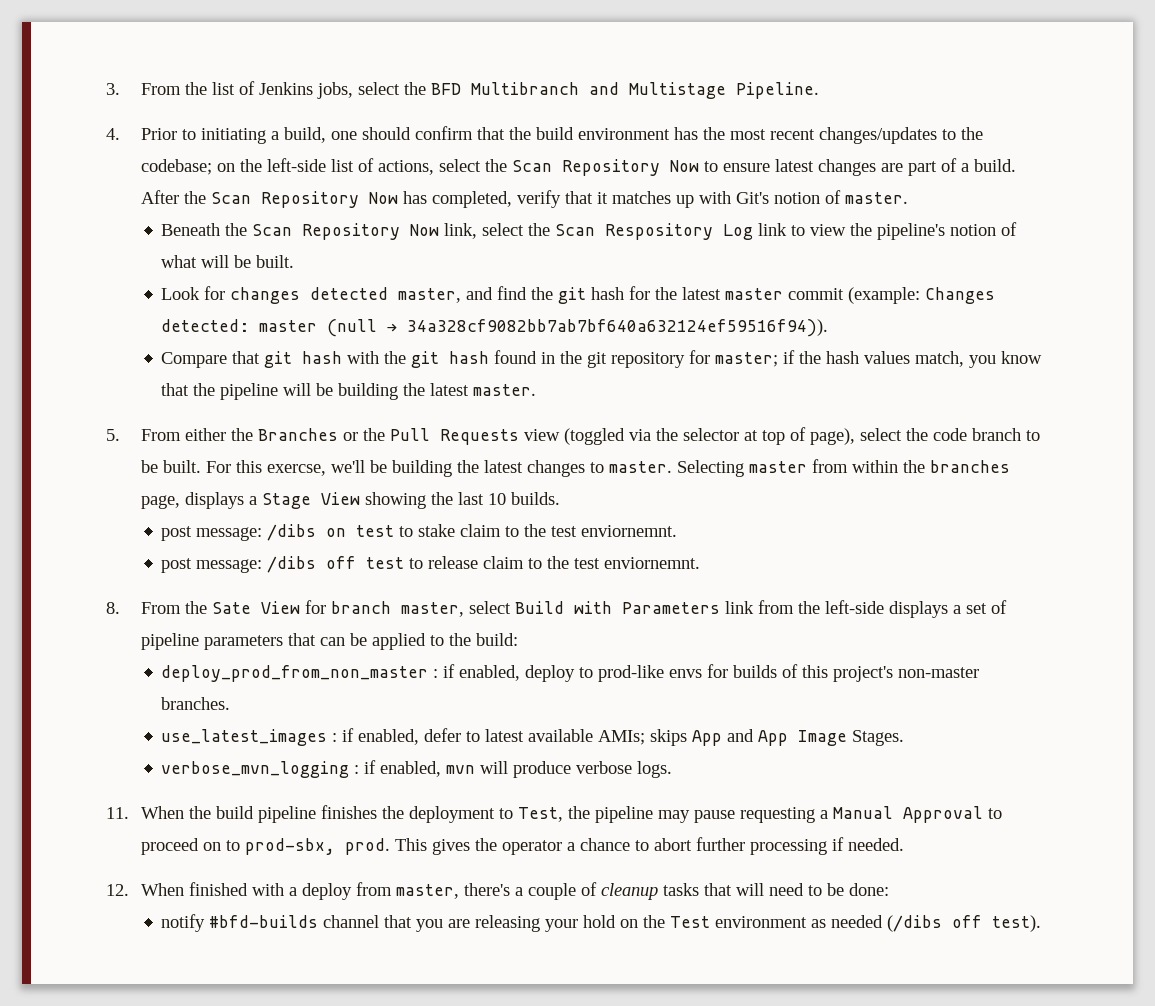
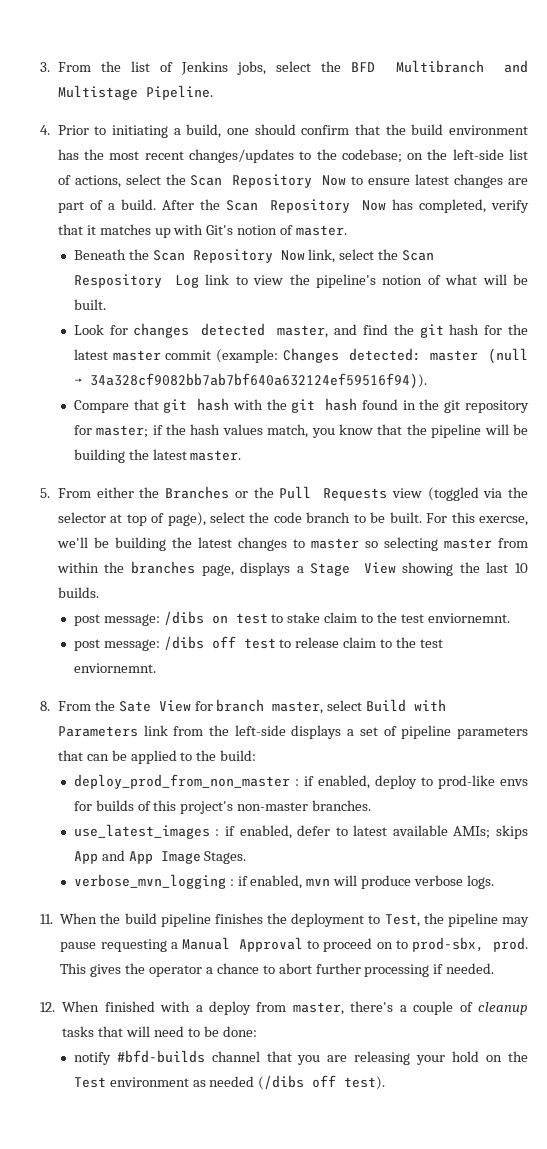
- For this exercse, we'll be building the latest changes to master. Selecting master from within the branches page, displays a Stage View showing the last 10 builds.
+ For this exercse, we'll be building the latest changes to master so selecting master from within the branches page, displays a Stage View showing the last 10 builds.

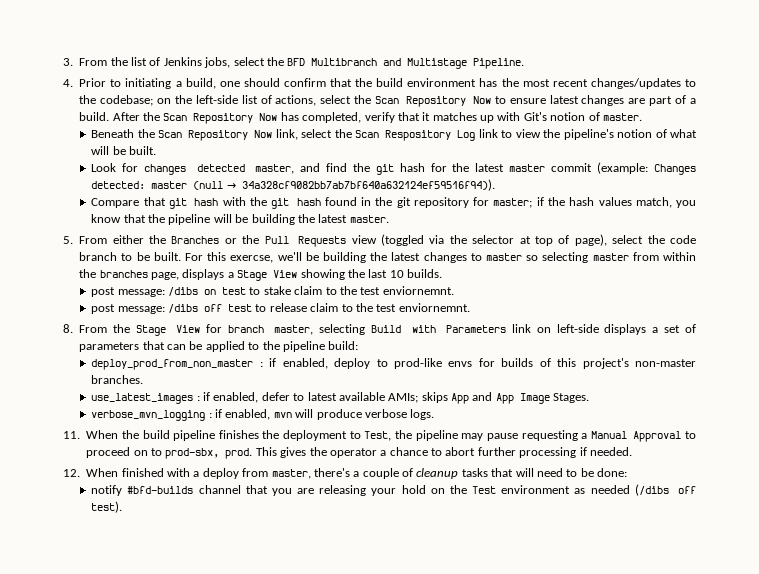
- 8. From the Sate View for branch master, select Build with Parameters link from the left-side displays a set of pipeline parameters that can be applied to the build:
+ 8. From the Stage View for branch master, selecting Build with Parameters link on left-side displays a set of parameters that can be applied to the pipeline build:

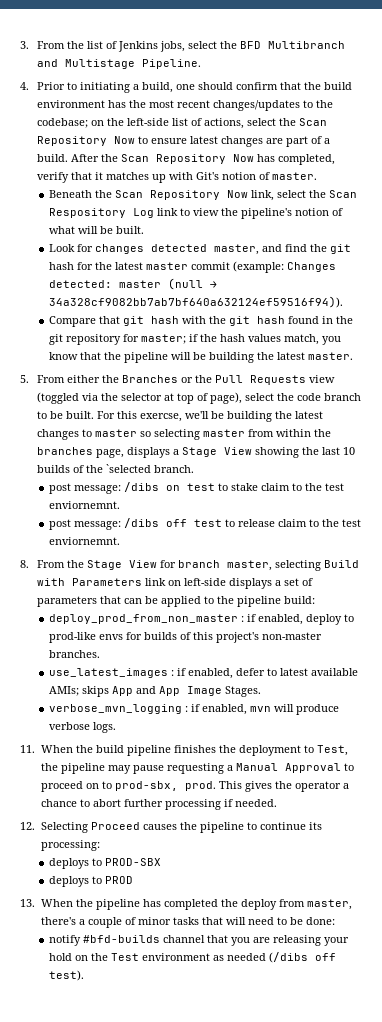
- For this exercse, we'll be building the latest changes to master so selecting master from within the branches page, displays a Stage View showing the last 10 builds.
+ For this exercse, we'll be building the latest changes to master so selecting master from within the branches page, displays a Stage View showing the last 10 builds of the `selected branch.
- 12. When finished with a deploy from master, there's a couple of cleanup tasks that will need to be done:
+ 12. Selecting Proceed causes the pipeline to continue its processing:
+ deploys to PROD-SBX
+ deploys to PROD
+ 13. When the pipeline has completed the deploy from master, there's a couple of minor tasks that will need to be done:

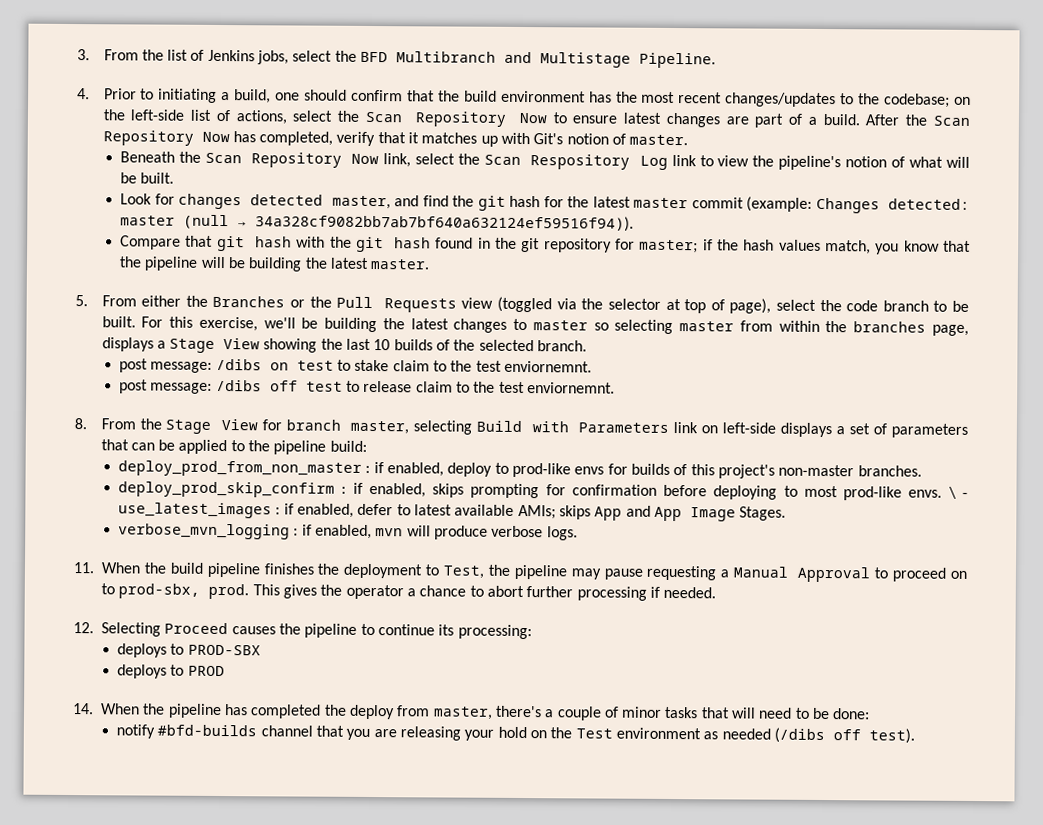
- For this exercse, we'll be building the latest changes to master so selecting master from within the branches page, displays a Stage View showing the last 10 builds of the `selected branch.
+ For this exercise, we'll be building the latest changes to master so selecting master from within the branches page, displays a Stage View showing the last 10 builds of the selected branch.
- use_latest_images : if enabled, defer to latest available AMIs; skips App and App Image Stages.
+ deploy_prod_skip_confirm : if enabled, skips prompting for confirmation before deploying to most prod-like envs. \ - use_latest_images : if enabled, defer to latest available AMIs; skips App and App Image Stages.
- 13. When the pipeline has completed the deploy from master, there's a couple of minor tasks that will need to be done:
+ 14. When the pipeline has completed the deploy from master, there's a couple of minor tasks that will need to be done:

